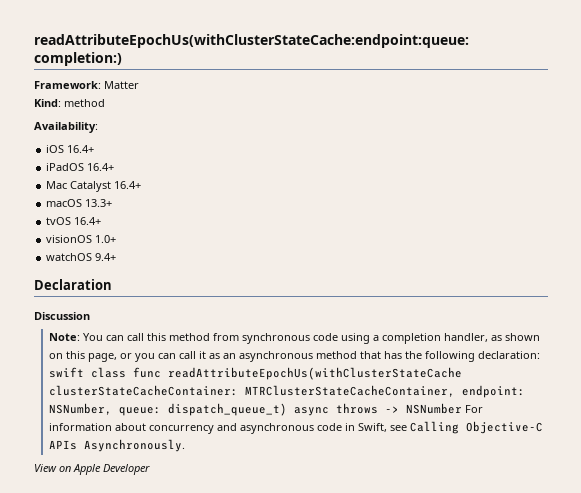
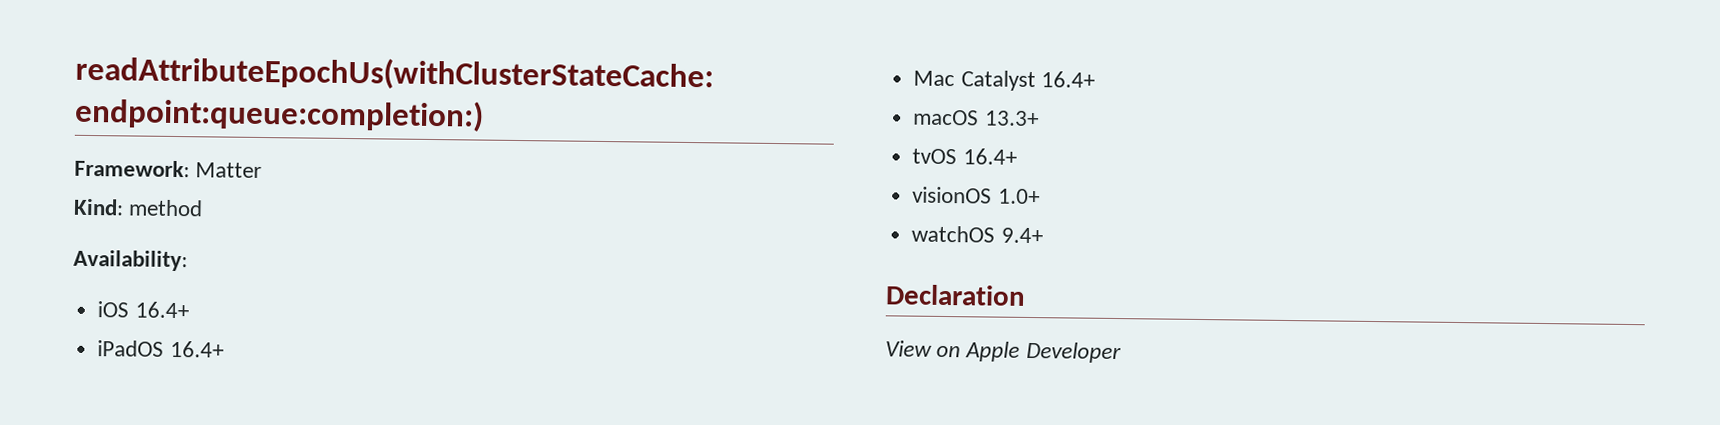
- Discussion
- Note: You can call this method from synchronous code using a completion handler, as shown on this page, or you can call it as an asynchronous method that has the following declaration: swift class func readAttributeEpochUs(withClusterStateCache clusterStateCacheContainer: MTRClusterStateCacheContainer, endpoint: NSNumber, queue: dispatch_queue_t) async throws -> NSNumber For information about concurrency and asynchronous code in Swift, see Calling Objective-C APIs Asynchronously.

